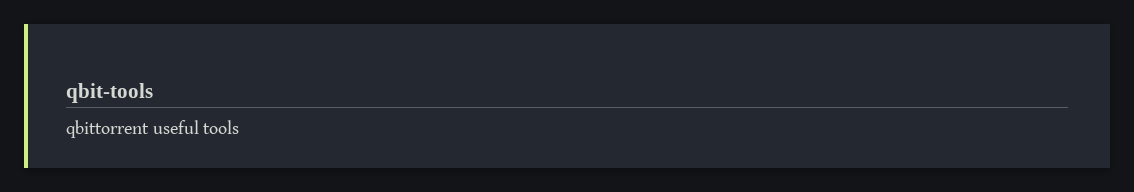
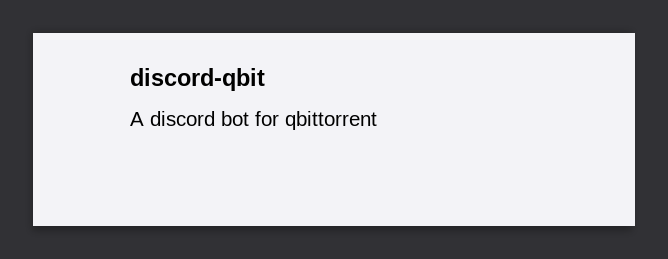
- qbit-tools
- qbittorrent useful tools
+ discord-qbit
+ A discord bot for qbittorrent

